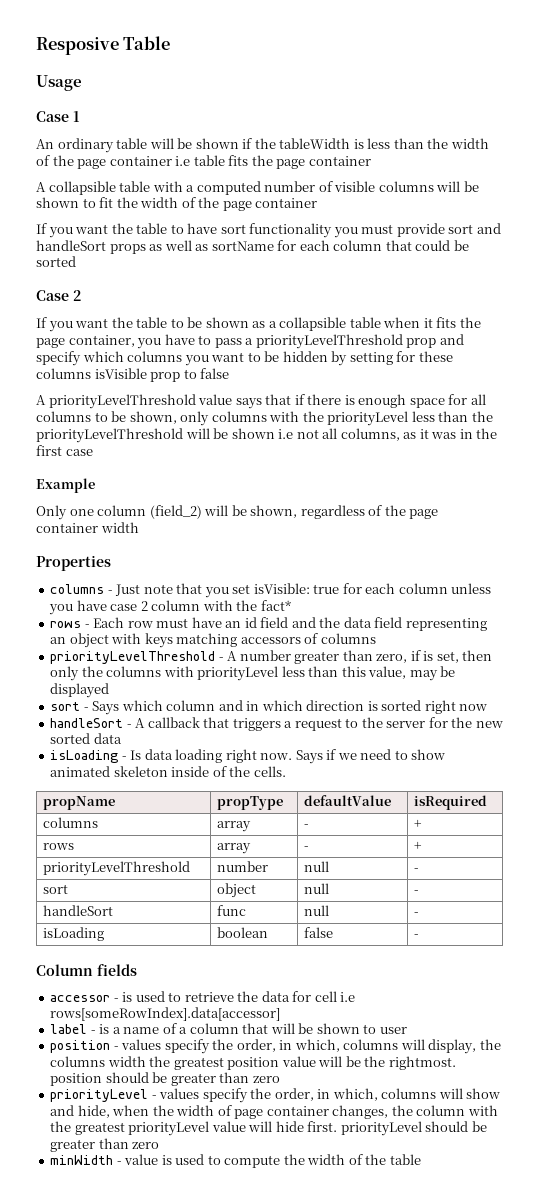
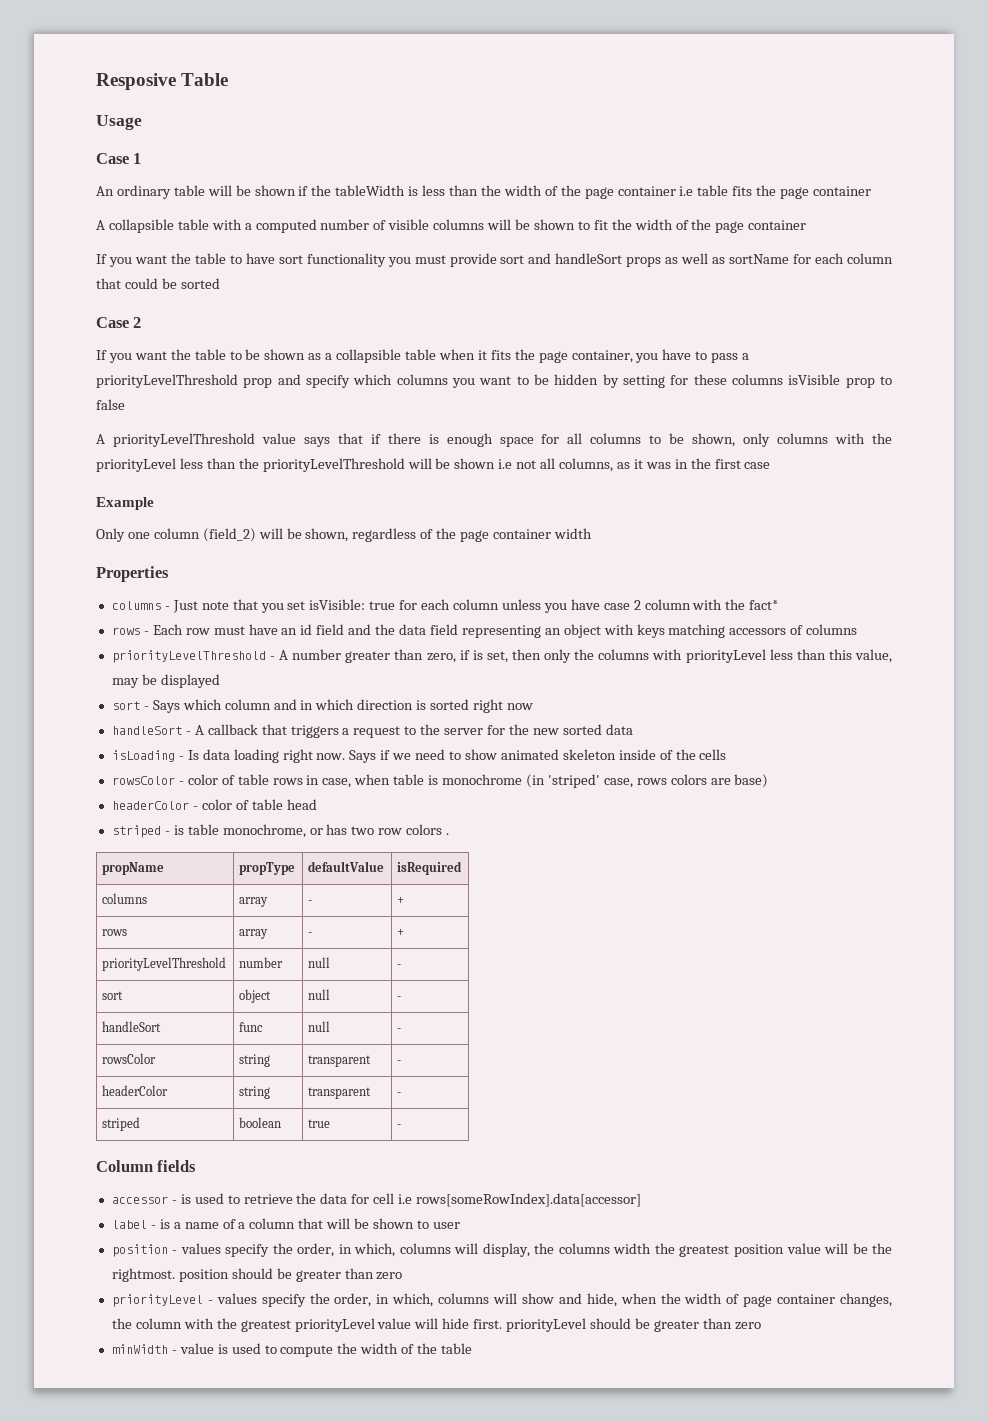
- Says if we need to show animated skeleton inside of the cells.
+ Says if we need to show animated skeleton inside of the cells
+ rowsColor - color of table rows in case, when table is monochrome (in 'striped' case, rows colors are base)
+ headerColor - color of table head
+ striped - is table monochrome, or has two row colors .
- isLoading | boolean | false | -
+ rowsColor | string | transparent | -
+ headerColor | string | transparent | -
+ striped | boolean | true | -

